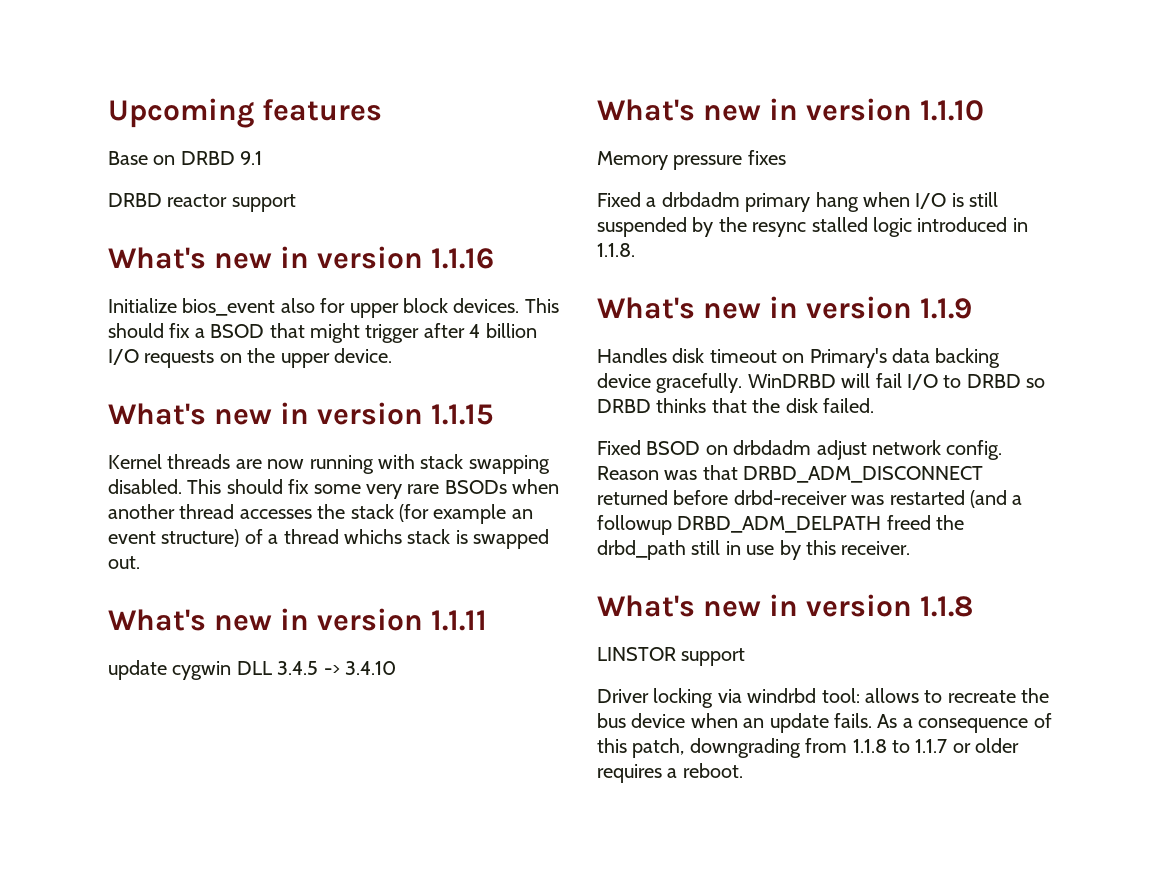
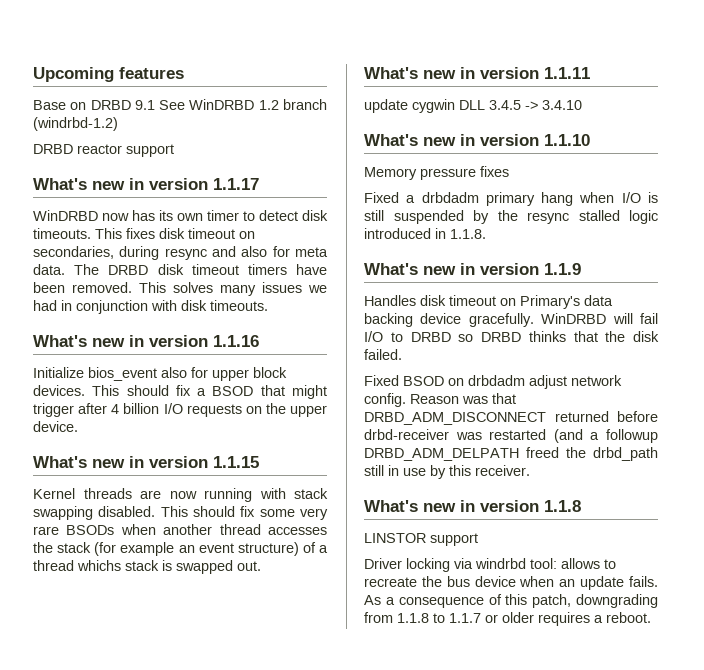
- Base on DRBD 9.1
+ Base on DRBD 9.1 See WinDRBD 1.2 branch (windrbd-1.2)
  DRBD reactor support
+ What's new in version 1.1.17
+ WinDRBD now has its own timer to detect disk timeouts. This fixes disk timeout on secondaries, during resync and also for meta data. The DRBD disk timeout timers have been removed. This solves many issues we had in conjunction with disk timeouts.

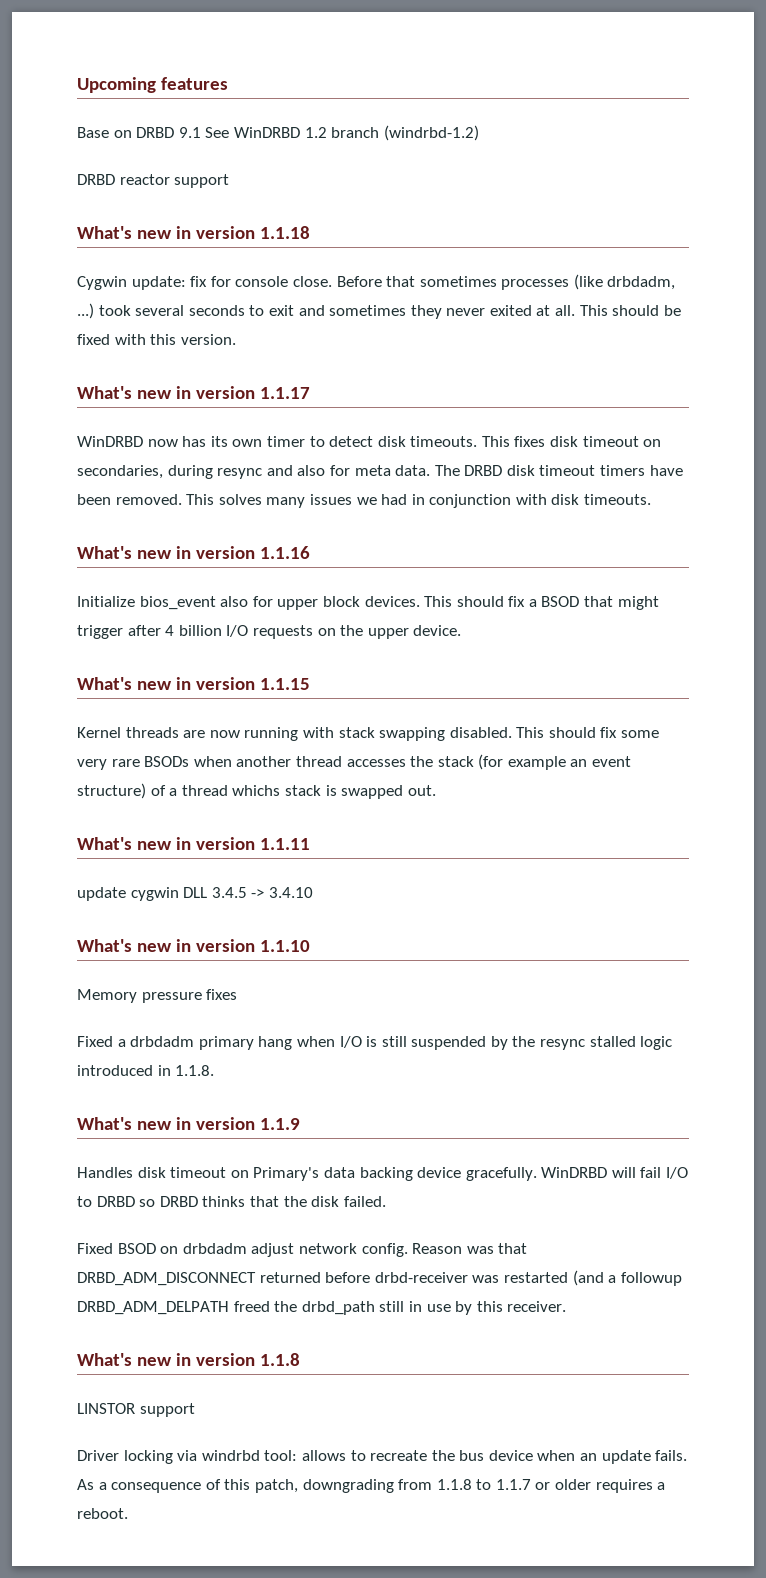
+ What's new in version 1.1.18
+ Cygwin update: fix for console close. Before that sometimes processes (like drbdadm, ...) took several seconds to exit and sometimes they never exited at all. This should be fixed with this version.

